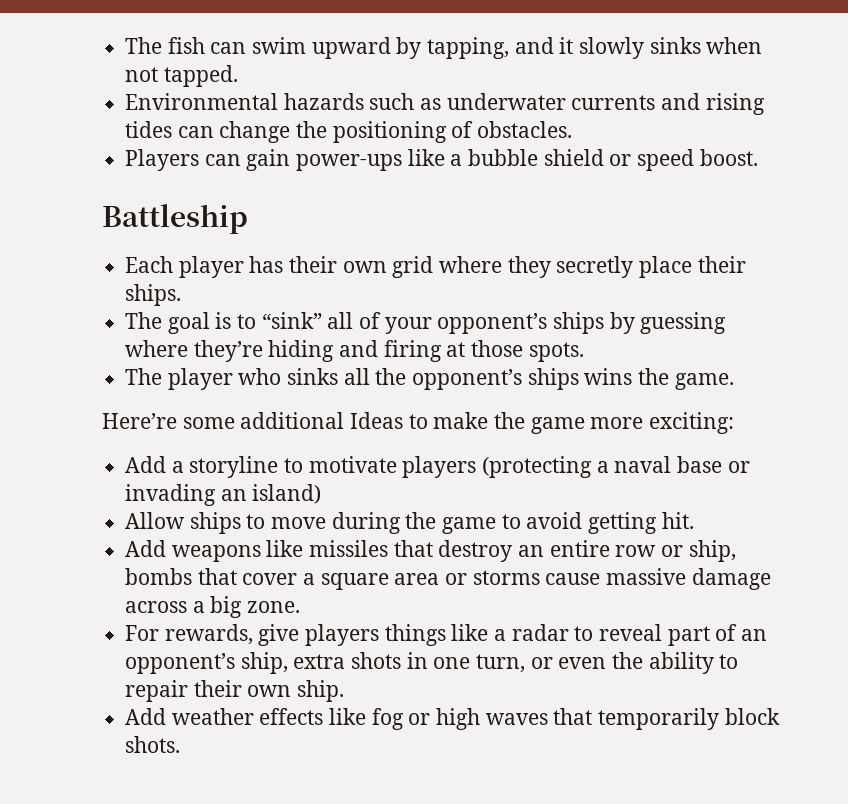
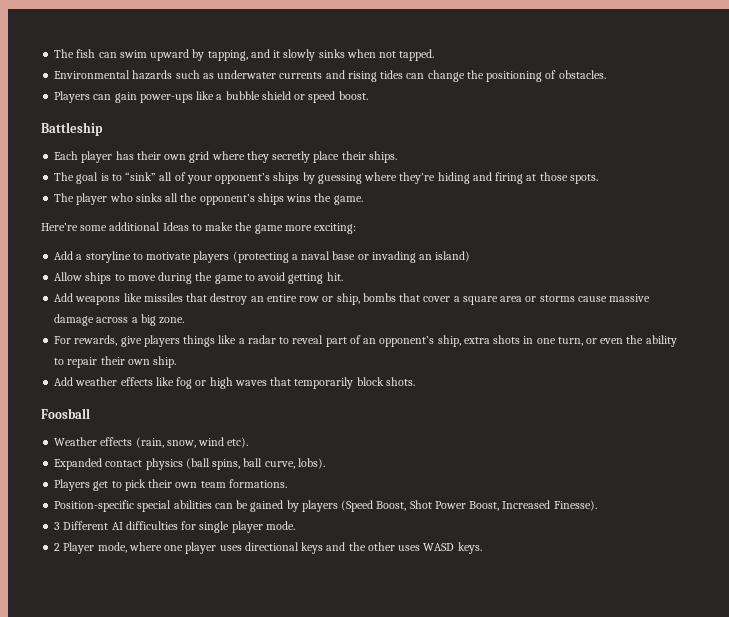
+ Foosball
+ Weather effects (rain, snow, wind etc).
+ Expanded contact physics (ball spins, ball curve, lobs).
+ Players get to pick their own team formations.
+ Position-specific special abilities can be gained by players (Speed Boost, Shot Power Boost, Increased Finesse).
+ 3 Different AI difficulties for single player mode.
+ 2 Player mode, where one player uses directional keys and the other uses WASD keys.

